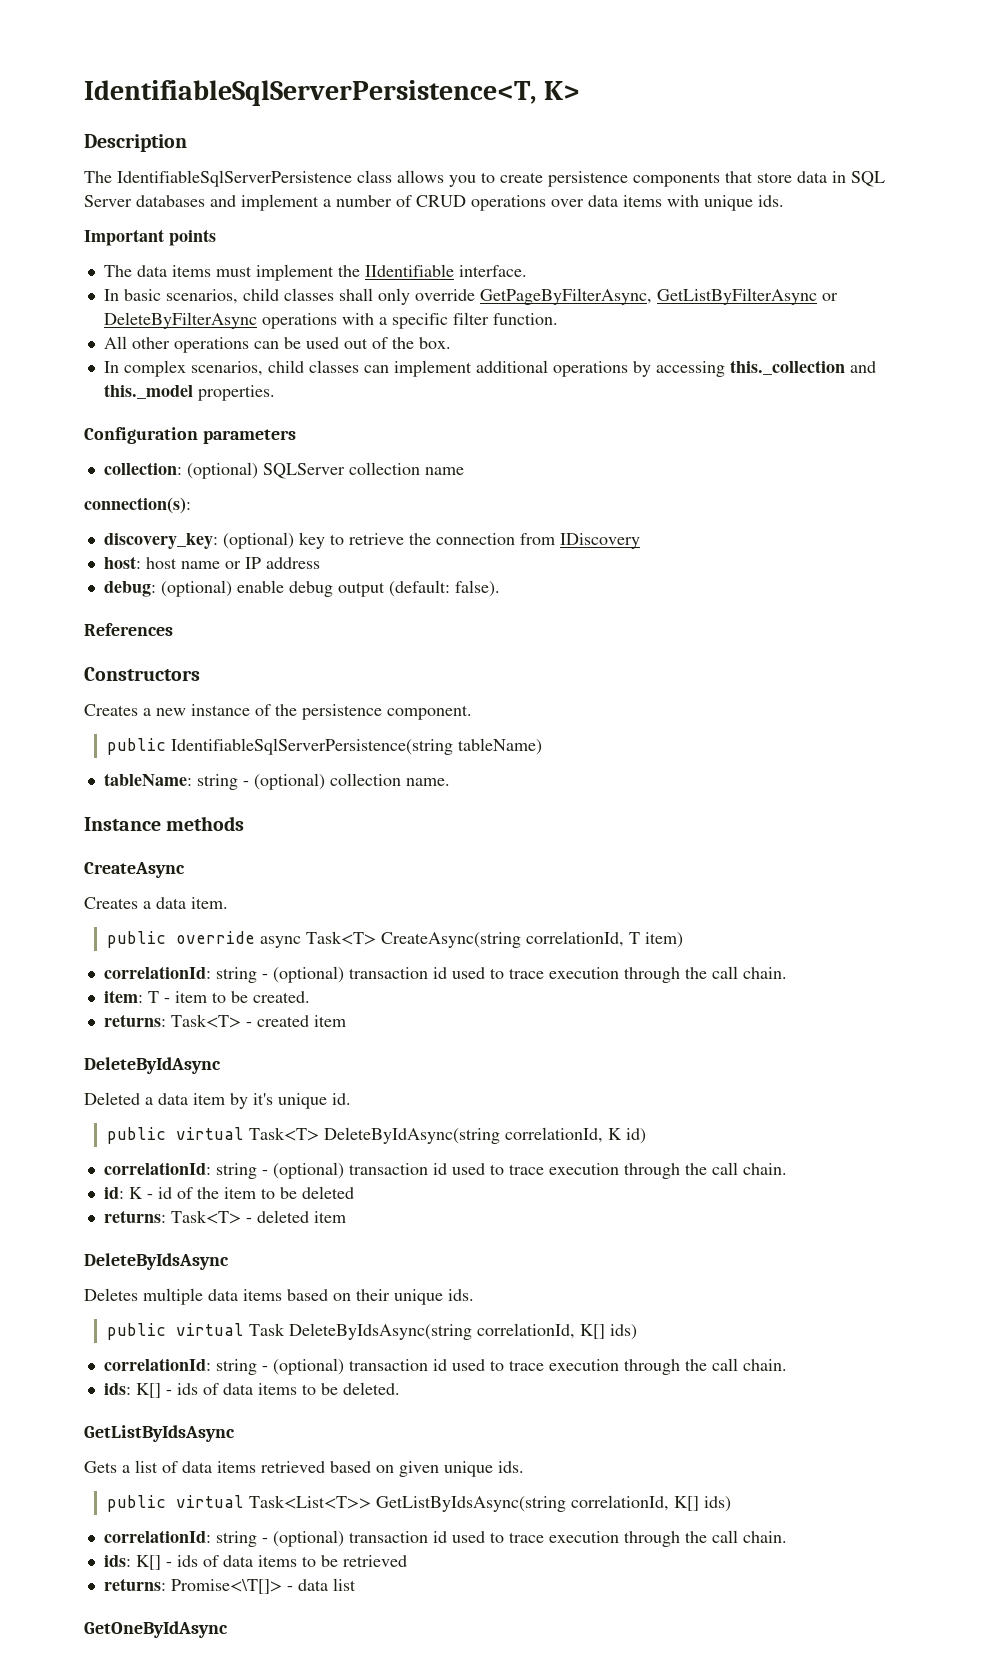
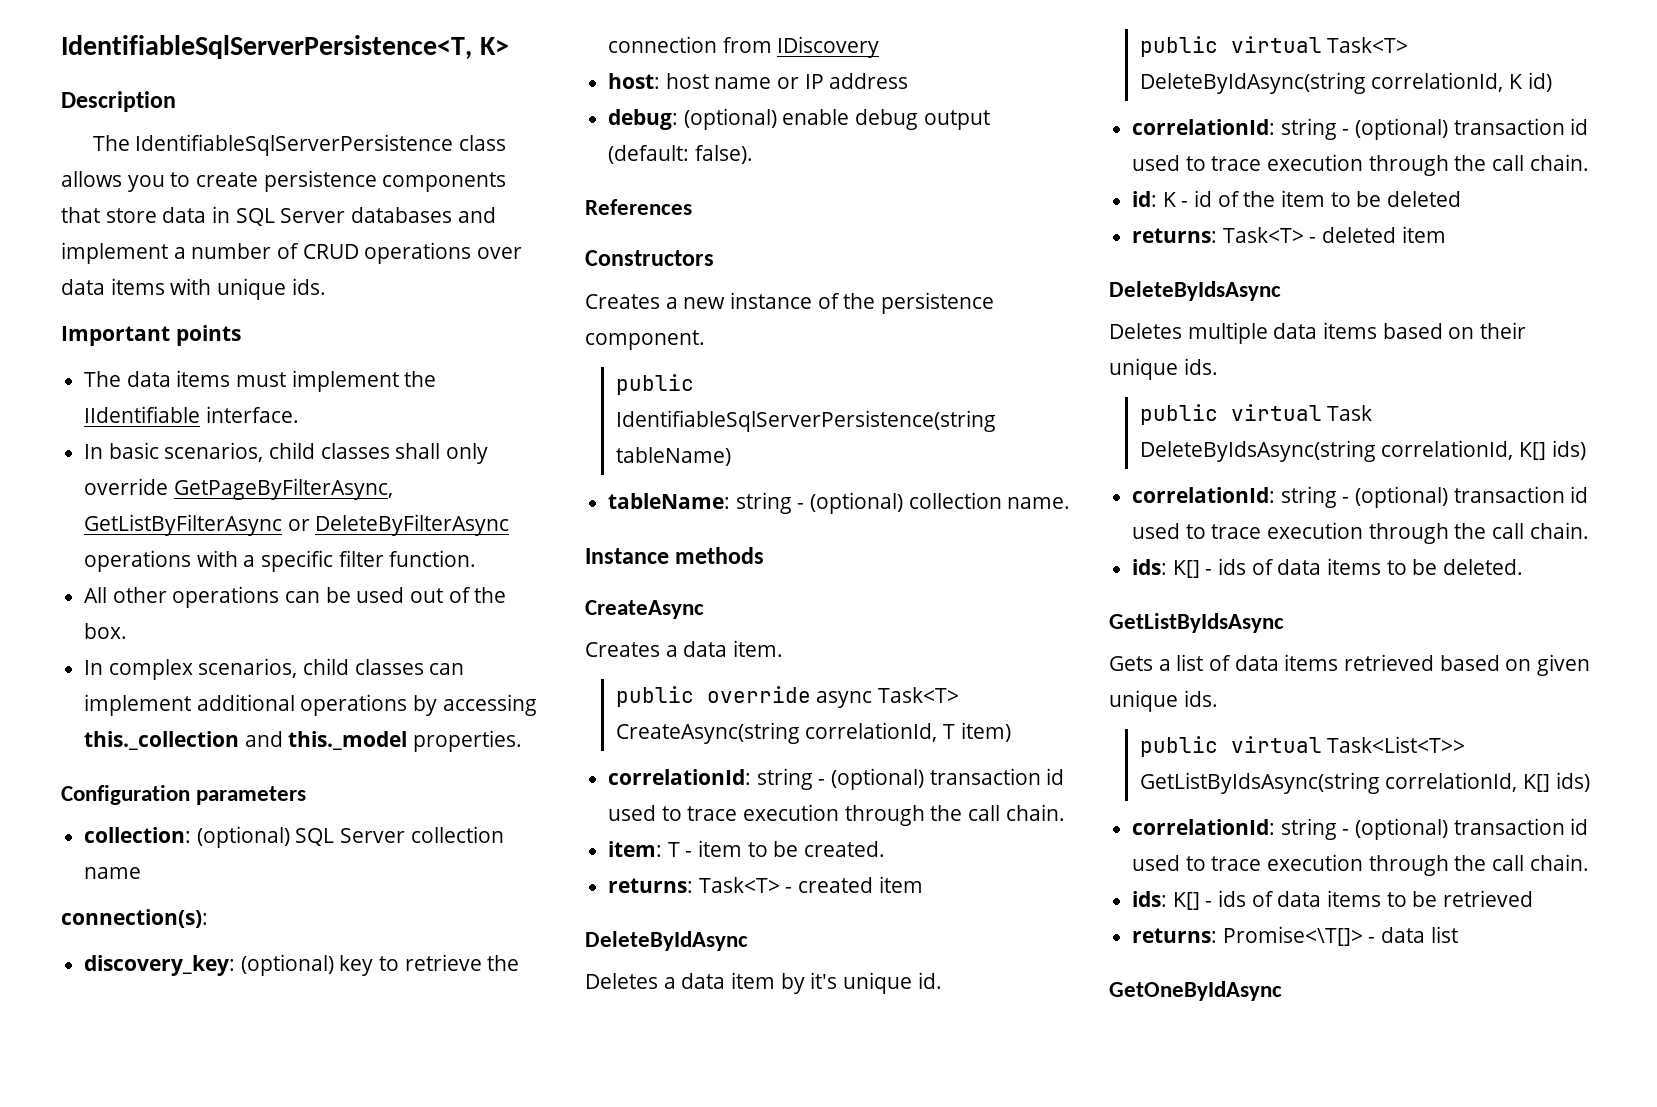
- collection: (optional) SQLServer collection name
+ collection: (optional) SQL Server collection name
- Deleted a data item by it's unique id.
+ Deletes a data item by it's unique id.

